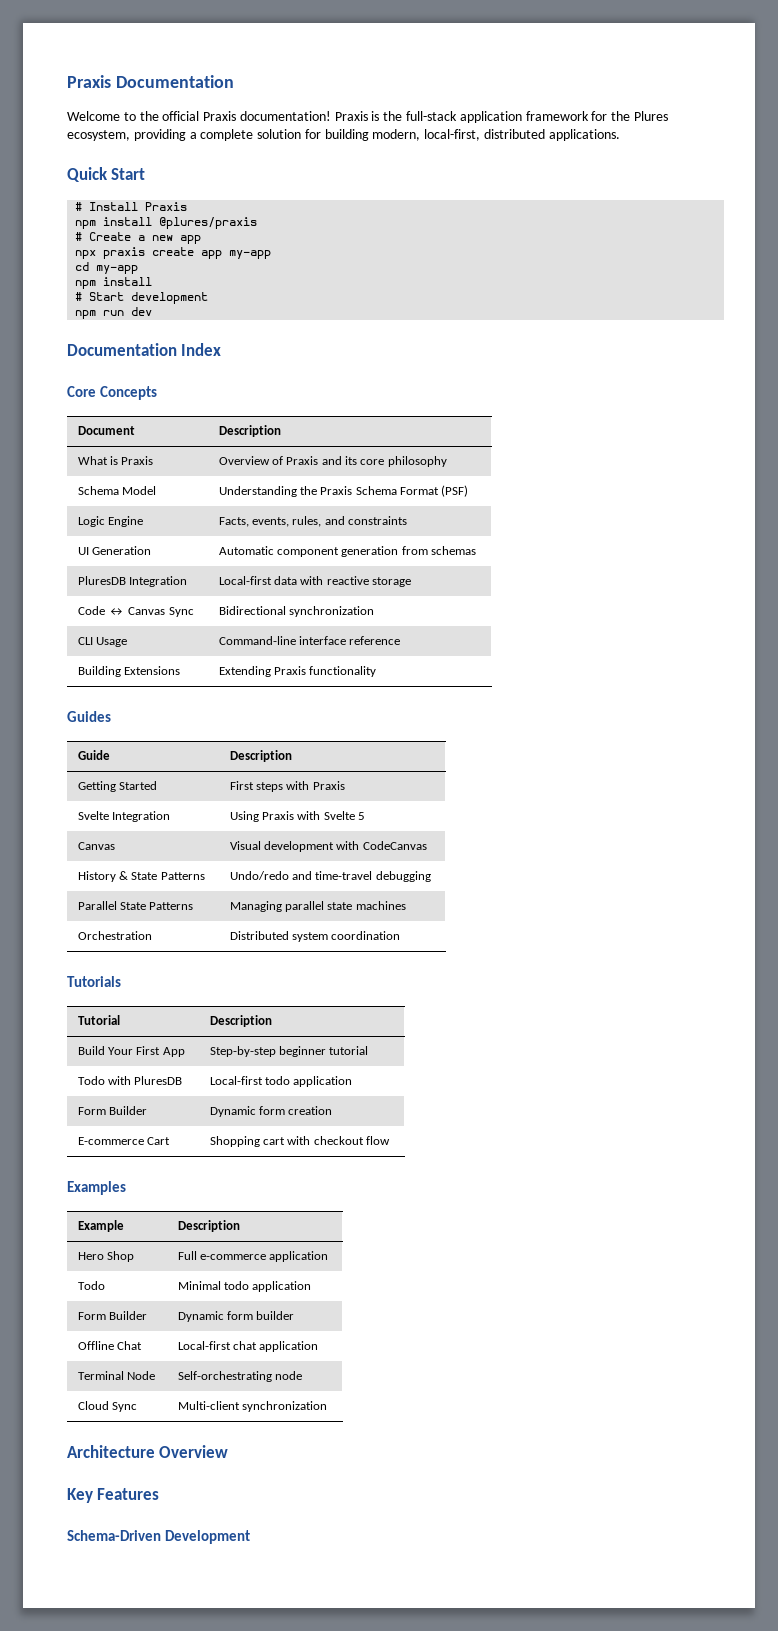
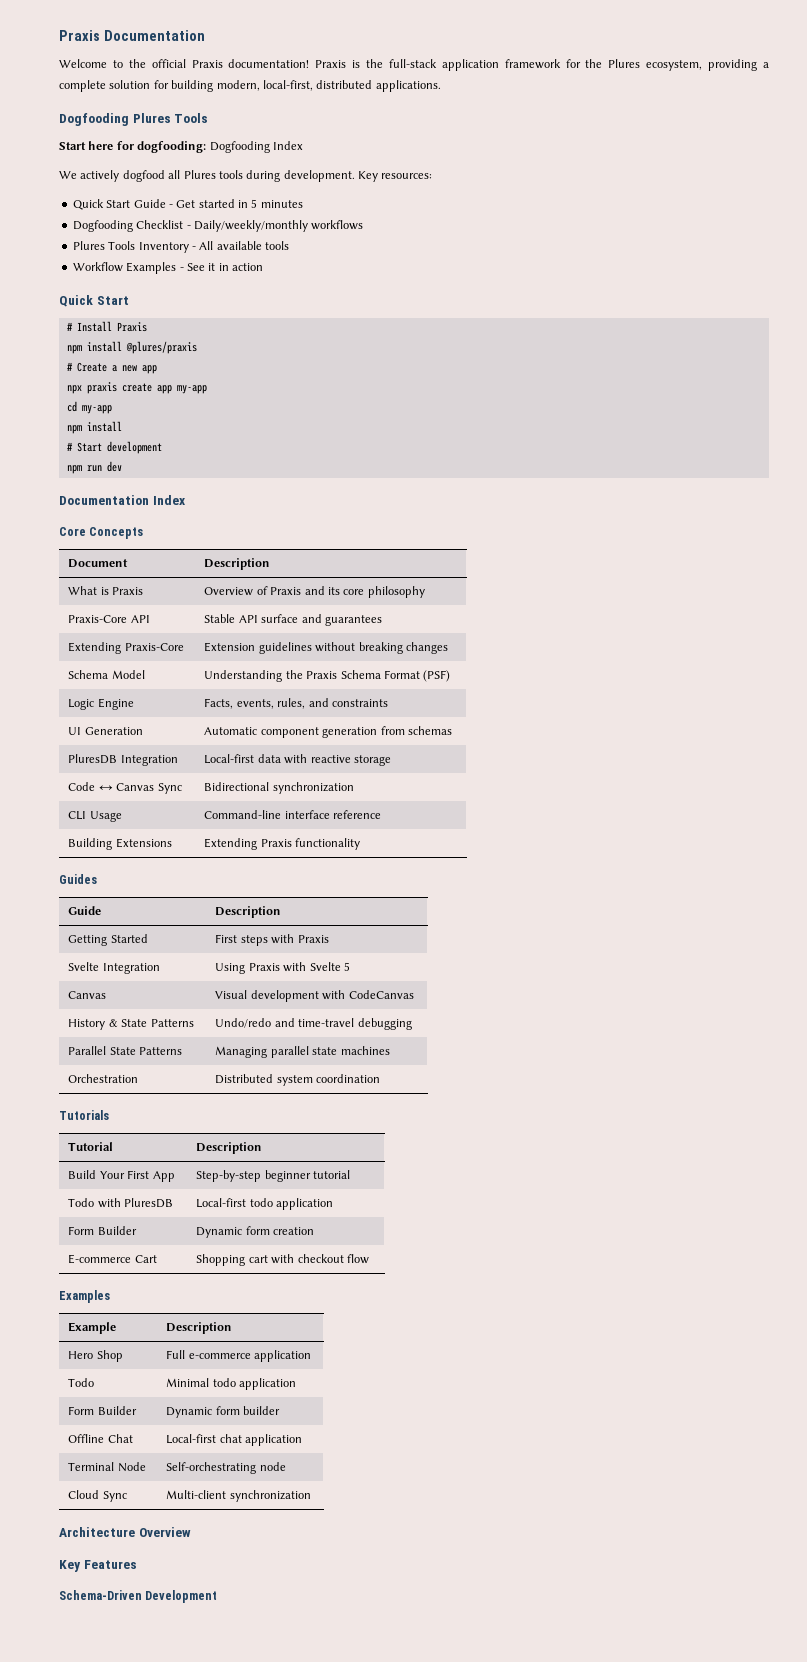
+ Dogfooding Plures Tools
+ Start here for dogfooding: Dogfooding Index
+ We actively dogfood all Plures tools during development. Key resources:
+ Quick Start Guide - Get started in 5 minutes
+ Dogfooding Checklist - Daily/weekly/monthly workflows
+ Plures Tools Inventory - All available tools
+ Workflow Examples - See it in action
+ Praxis-Core API | Stable API surface and guarantees
+ Extending Praxis-Core | Extension guidelines without breaking changes

